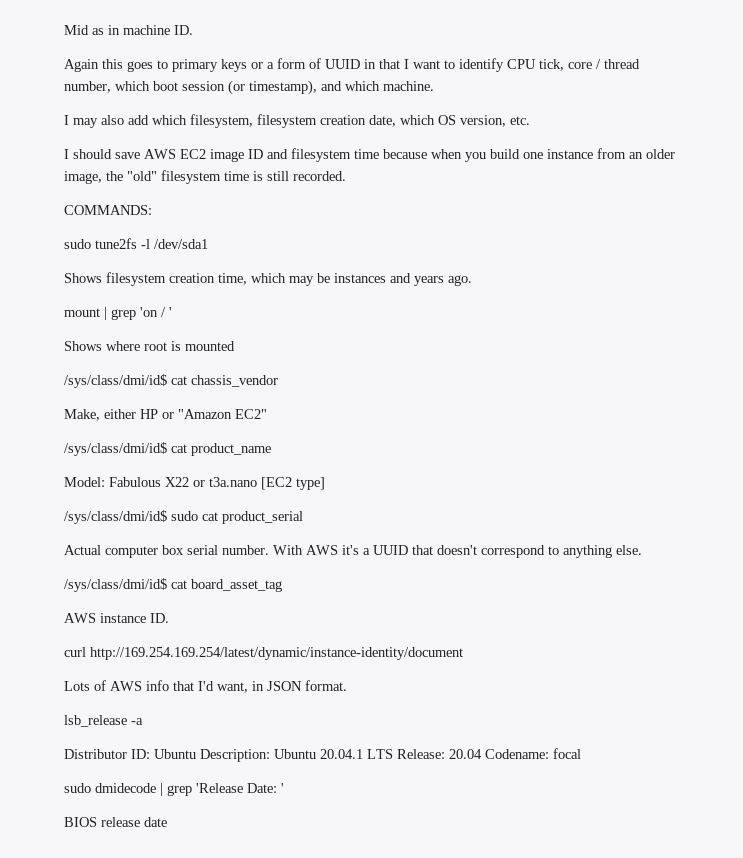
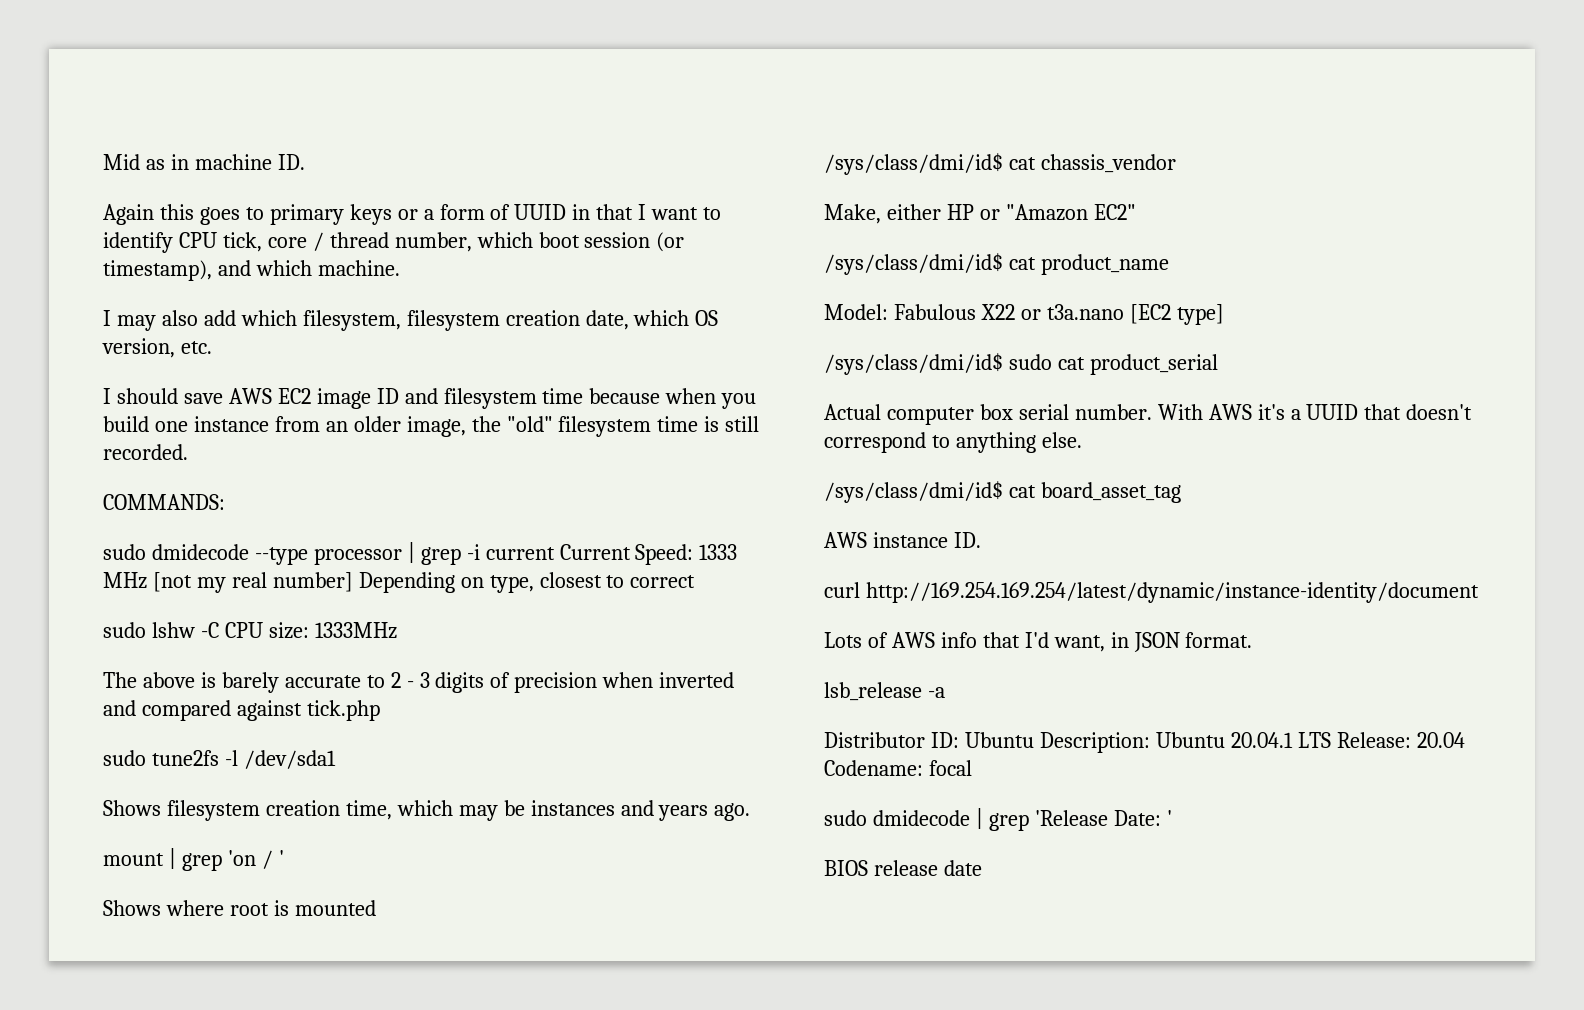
+ sudo dmidecode --type processor | grep -i current Current Speed: 1333 MHz [not my real number] Depending on type, closest to correct
+ sudo lshw -C CPU size: 1333MHz
+ The above is barely accurate to 2 - 3 digits of precision when inverted and compared against tick.php

